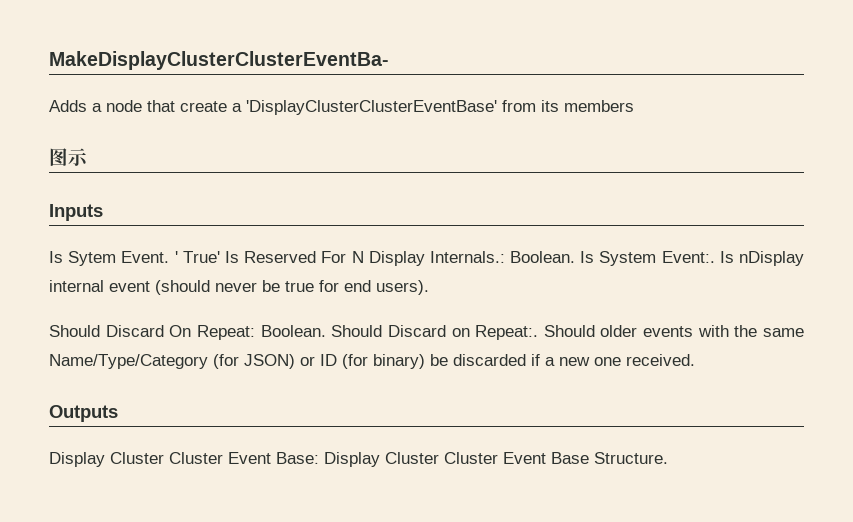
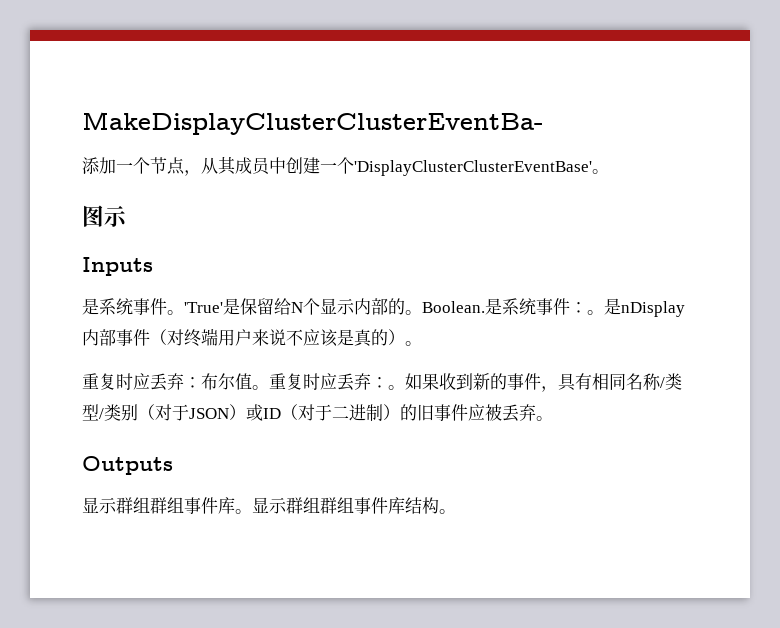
- Adds a node that create a 'DisplayClusterClusterEventBase' from its members
+ 添加一个节点，从其成员中创建一个'DisplayClusterClusterEventBase'。
  图示
  Inputs
- Is Sytem Event. ' True' Is Reserved For N Display Internals.: Boolean. Is System Event:. Is nDisplay internal event (should never be true for end users).
- Should Discard On Repeat: Boolean. Should Discard on Repeat:. Should older events with the same Name/Type/Category (for JSON) or ID (for binary) be discarded if a new one received.
+ 是系统事件。'True'是保留给N个显示内部的。Boolean.是系统事件：。是nDisplay内部事件（对终端用户来说不应该是真的）。
+ 重复时应丢弃：布尔值。重复时应丢弃：。如果收到新的事件，具有相同名称/类型/类别（对于JSON）或ID（对于二进制）的旧事件应被丢弃。
  Outputs
- Display Cluster Cluster Event Base: Display Cluster Cluster Event Base Structure.
+ 显示群组群组事件库。显示群组群组事件库结构。

